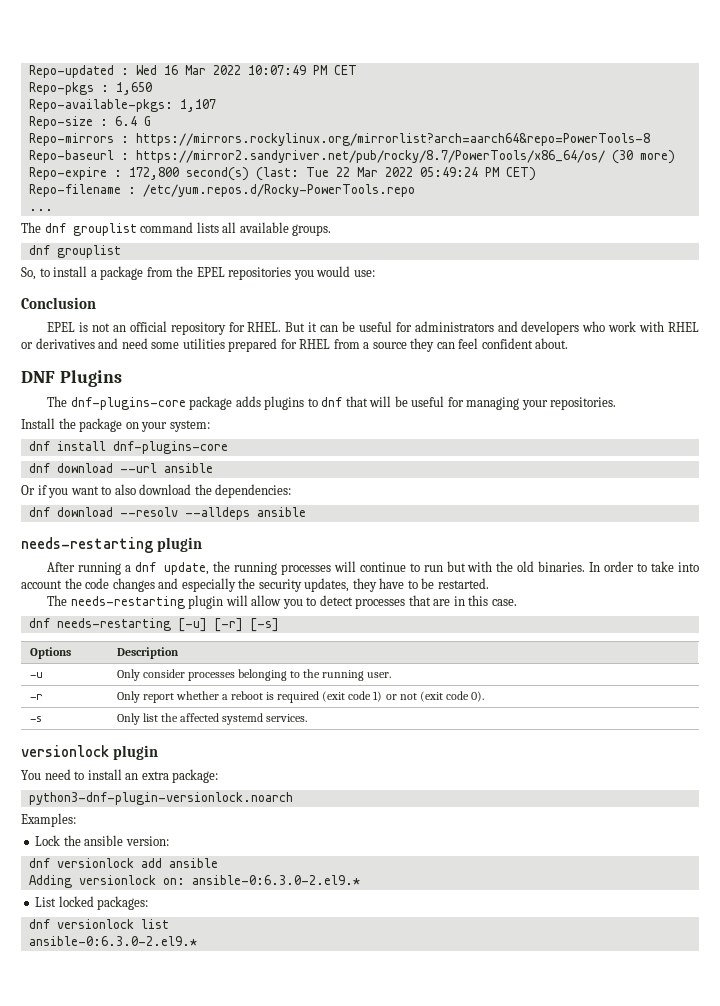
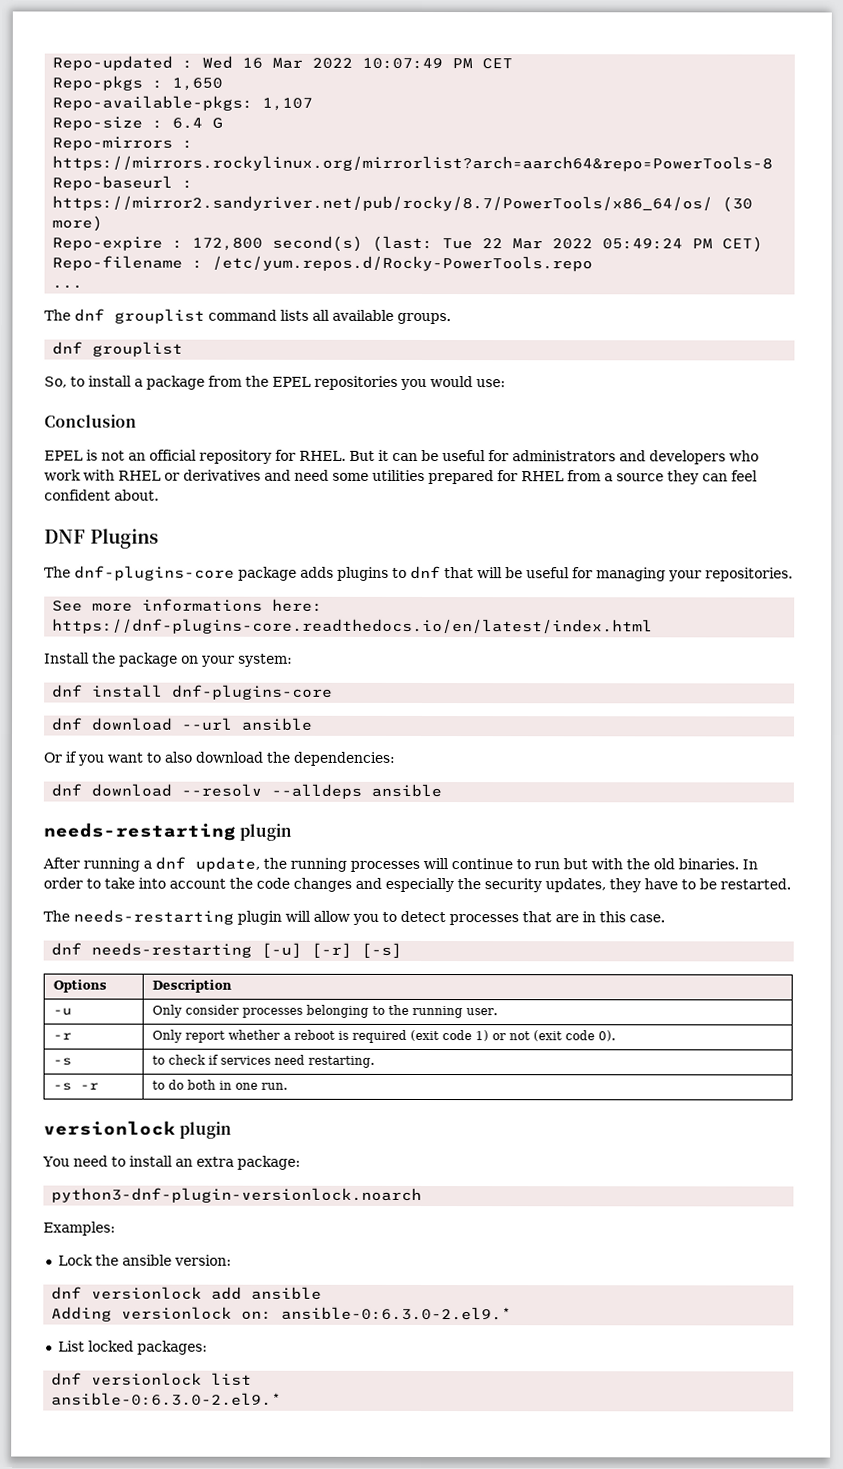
+ See more informations here: https://dnf-plugins-core.readthedocs.io/en/latest/index.html
- -s | Only list the affected systemd services.
+ -s | to check if services need restarting.
+ -s -r | to do both in one run.

